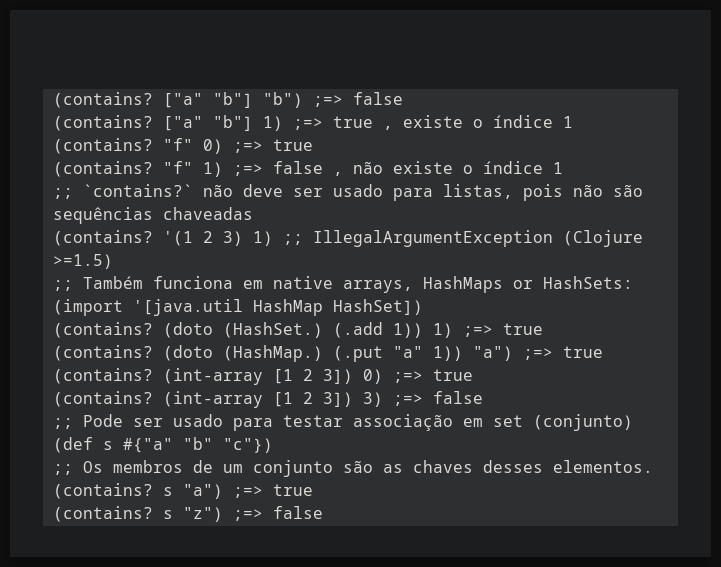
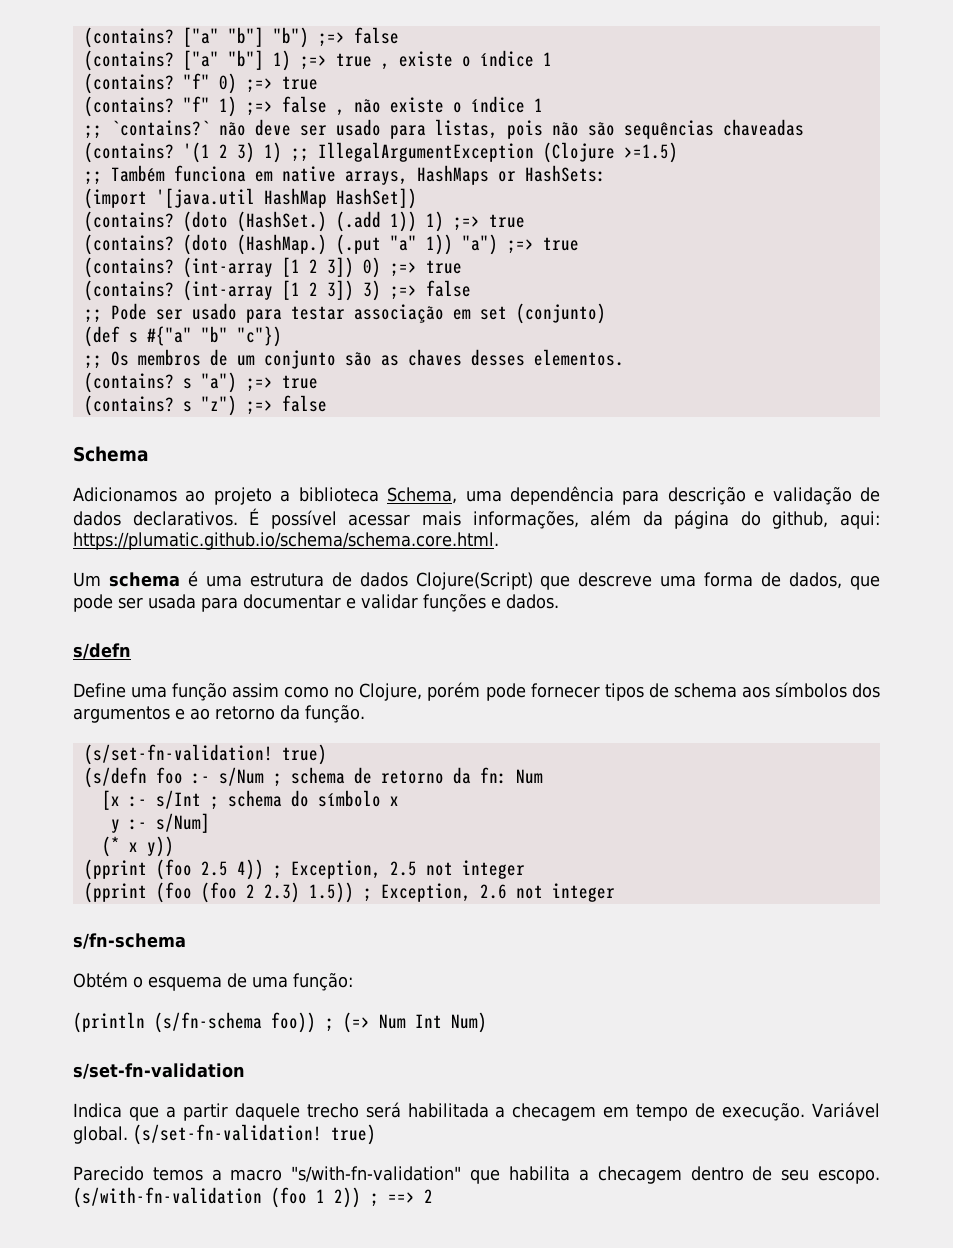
+ Schema
+ Adicionamos ao projeto a biblioteca Schema, uma dependência para descrição e validação de dados declarativos. É possível acessar mais informações, além da página do github, aqui: https://plumatic.github.io/schema/schema.core.html.
+ Um schema é uma estrutura de dados Clojure(Script) que descreve uma forma de dados, que pode ser usada para documentar e validar funções e dados.
+ s/defn
+ Define uma função assim como no Clojure, porém pode fornecer tipos de schema aos símbolos dos argumentos e ao retorno da função.
+ (s/set-fn-validation! true)
+ (s/defn foo :- s/Num ; schema de retorno da fn: Num
+ [x :- s/Int ; schema do símbolo x
+ y :- s/Num]
+ (* x y))
+ (pprint (foo 2.5 4)) ; Exception, 2.5 not integer
+ (pprint (foo (foo 2 2.3) 1.5)) ; Exception, 2.6 not integer
+ s/fn-schema
+ Obtém o esquema de uma função:
+ (println (s/fn-schema foo)) ; (=> Num Int Num)
+ s/set-fn-validation
+ Indica que a partir daquele trecho será habilitada a checagem em tempo de execução. Variável global. (s/set-fn-validation! true)
+ Parecido temos a macro "s/with-fn-validation" que habilita a checagem dentro de seu escopo. (s/with-fn-validation (foo 1 2)) ; ==> 2

